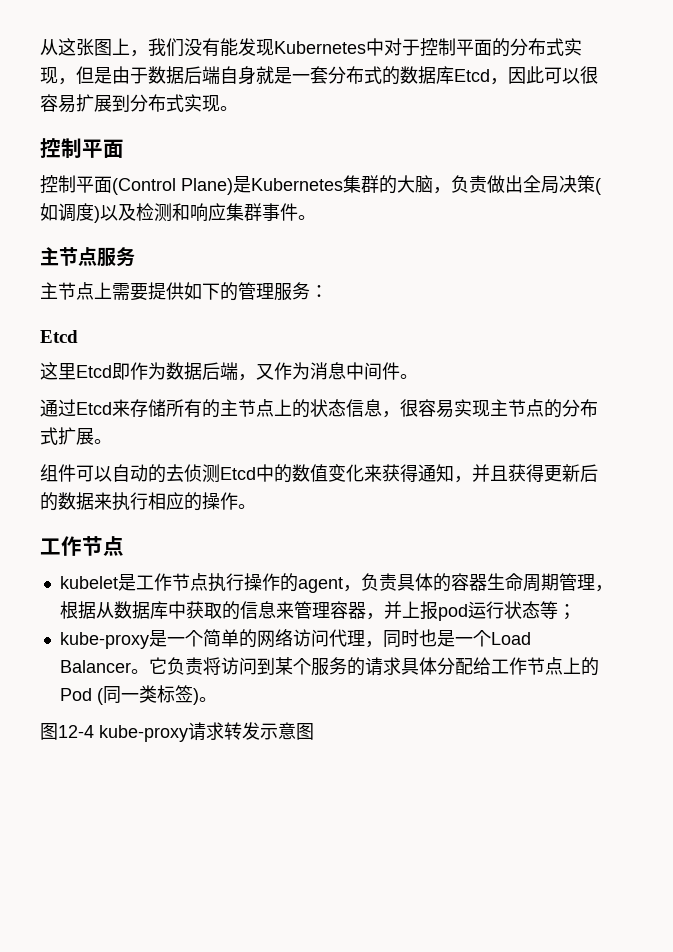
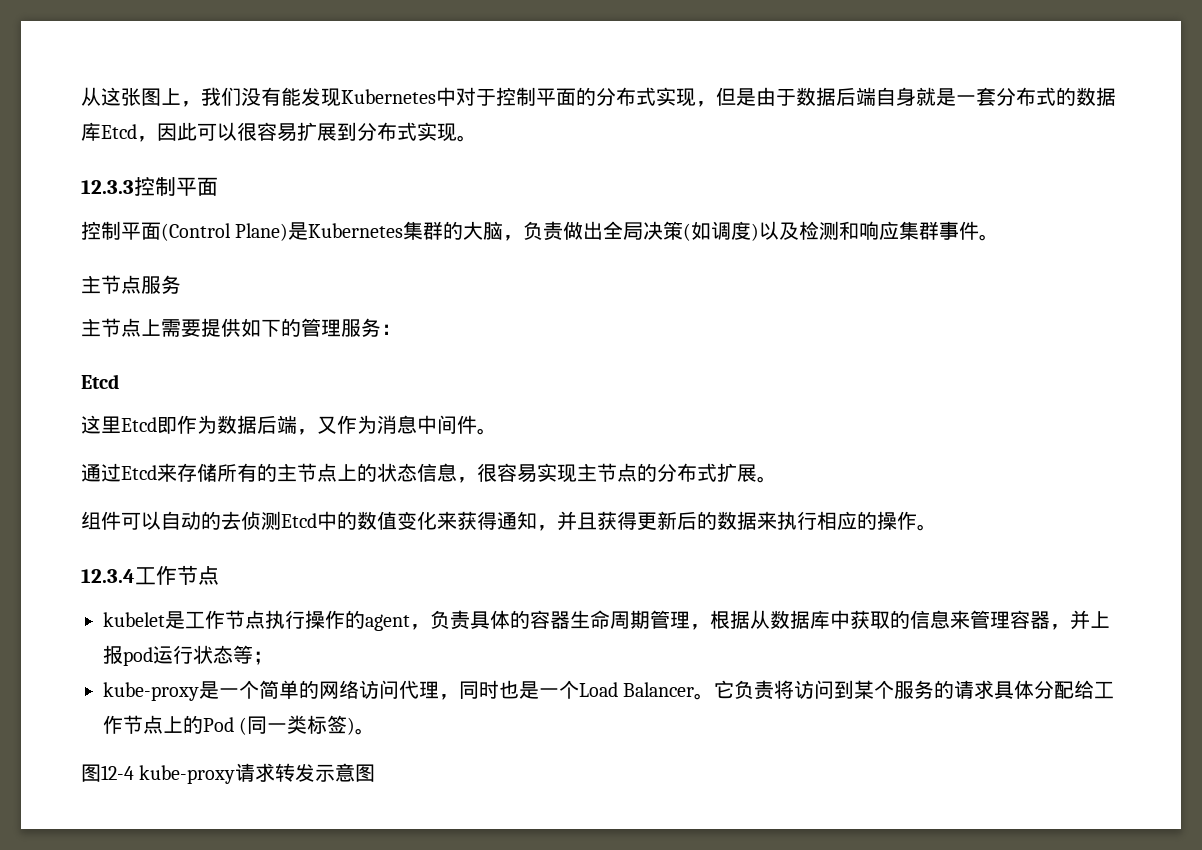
  从这张图上，我们没有能发现Kubernetes中对于控制平面的分布式实现，但是由于数据后端自身就是一套分布式的数据库Etcd，因此可以很容易扩展到分布式实现。
- 控制平面
+ 12.3.3控制平面
  组件可以自动的去侦测Etcd中的数值变化来获得通知，并且获得更新后的数据来执行相应的操作。
- 工作节点
+ 12.3.4工作节点

